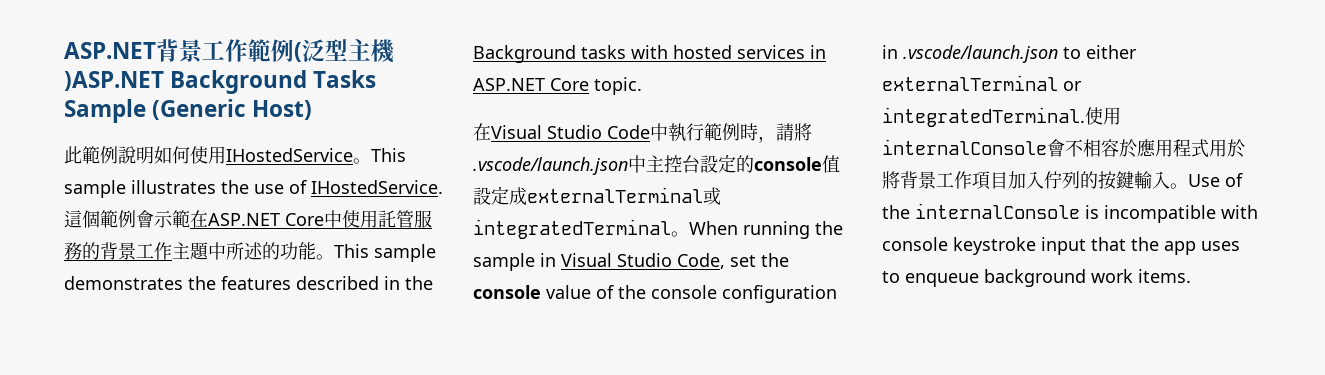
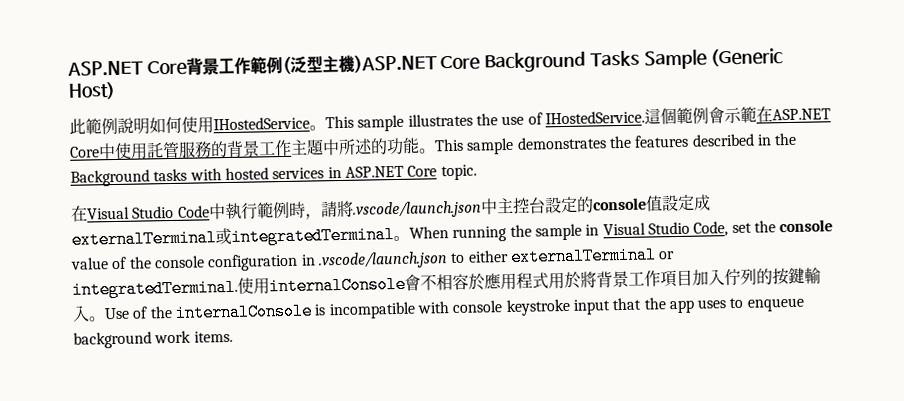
- ASP.NET背景工作範例(泛型主機)ASP.NET Background Tasks Sample (Generic Host)
+ ASP.NET Core背景工作範例(泛型主機)ASP.NET Core Background Tasks Sample (Generic Host)

